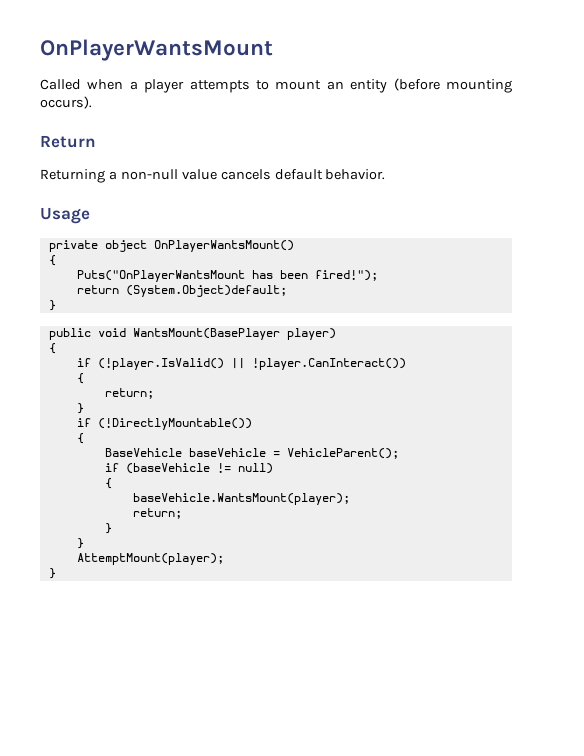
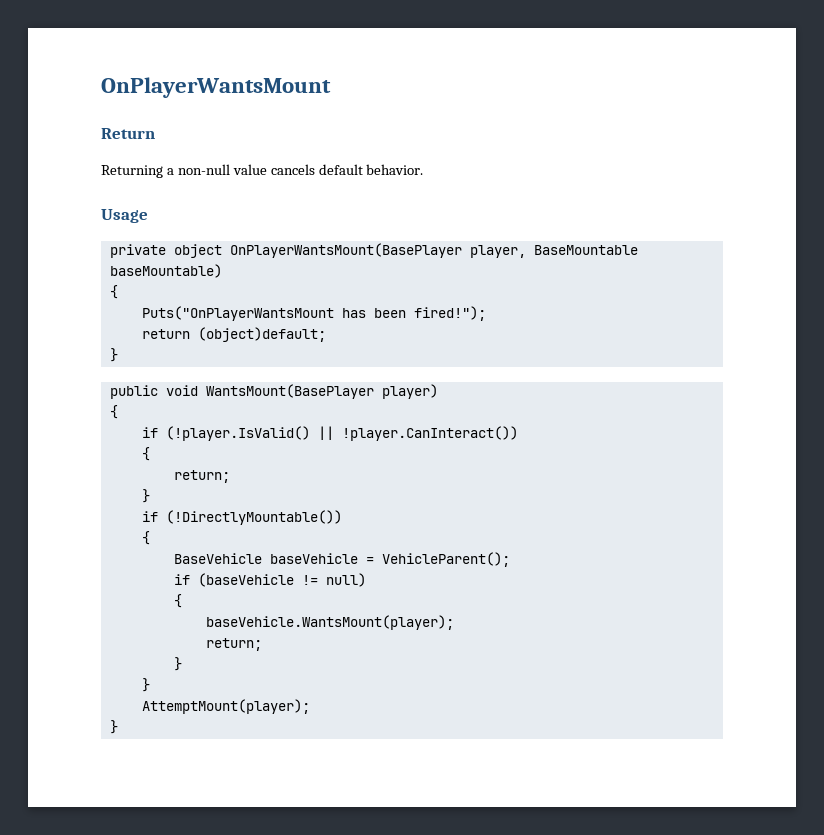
- Called when a player attempts to mount an entity (before mounting occurs).
- private object OnPlayerWantsMount()
+ private object OnPlayerWantsMount(BasePlayer player, BaseMountable baseMountable)
- return (System.Object)default;
+ return (object)default;

